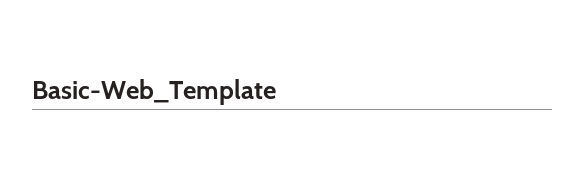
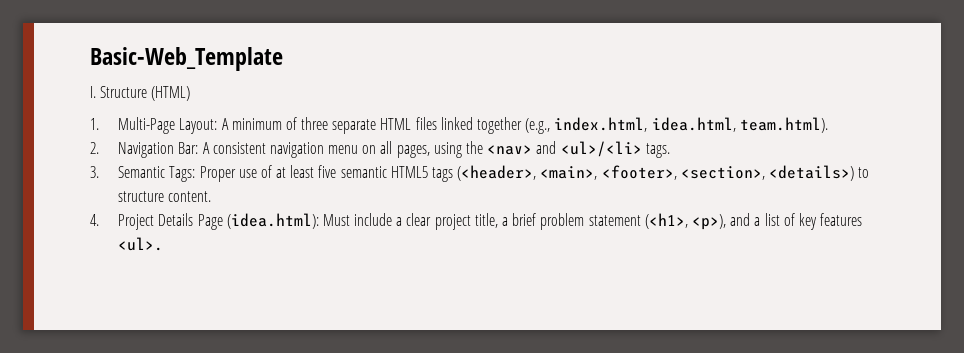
+ I. Structure (HTML)
+ 1. Multi-Page Layout: A minimum of three separate HTML files linked together (e.g., index.html, idea.html, team.html).
+ 2. Navigation Bar: A consistent navigation menu on all pages, using the <nav> and <ul>/<li> tags.
+ 3. Semantic Tags: Proper use of at least five semantic HTML5 tags (<header>, <main>, <footer>, <section>, <details>) to structure content.
+ 4. Project Details Page (idea.html): Must include a clear project title, a brief problem statement (<h1>, <p>), and a list of key features <ul>.

